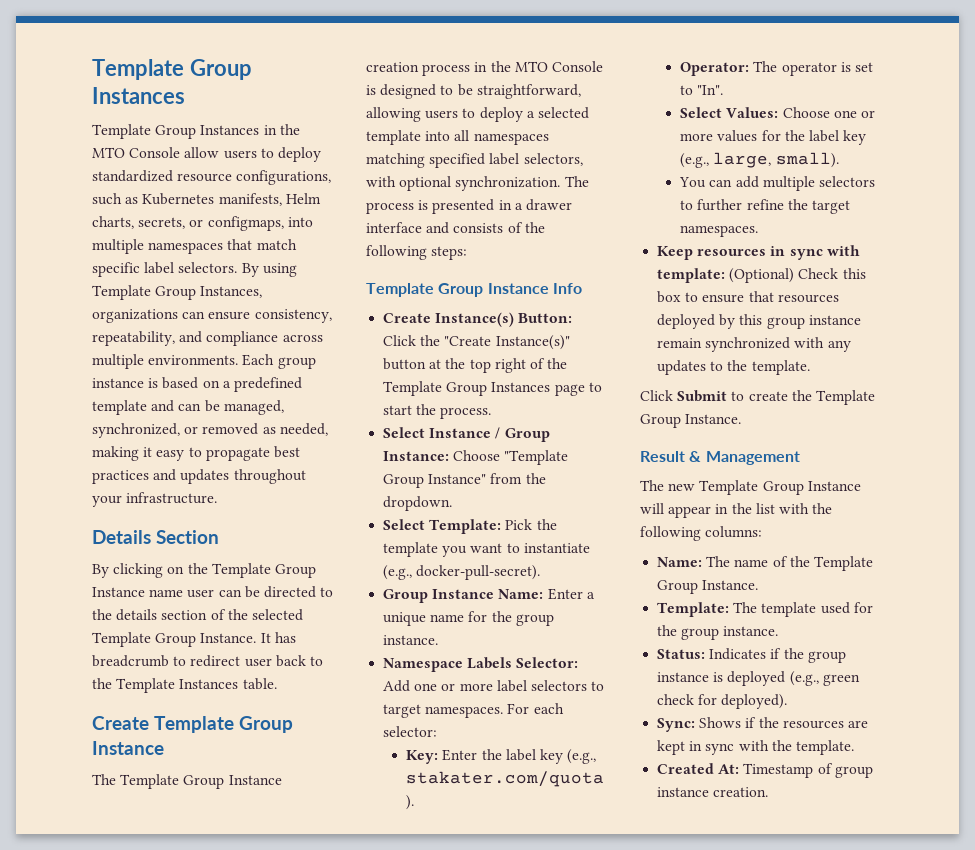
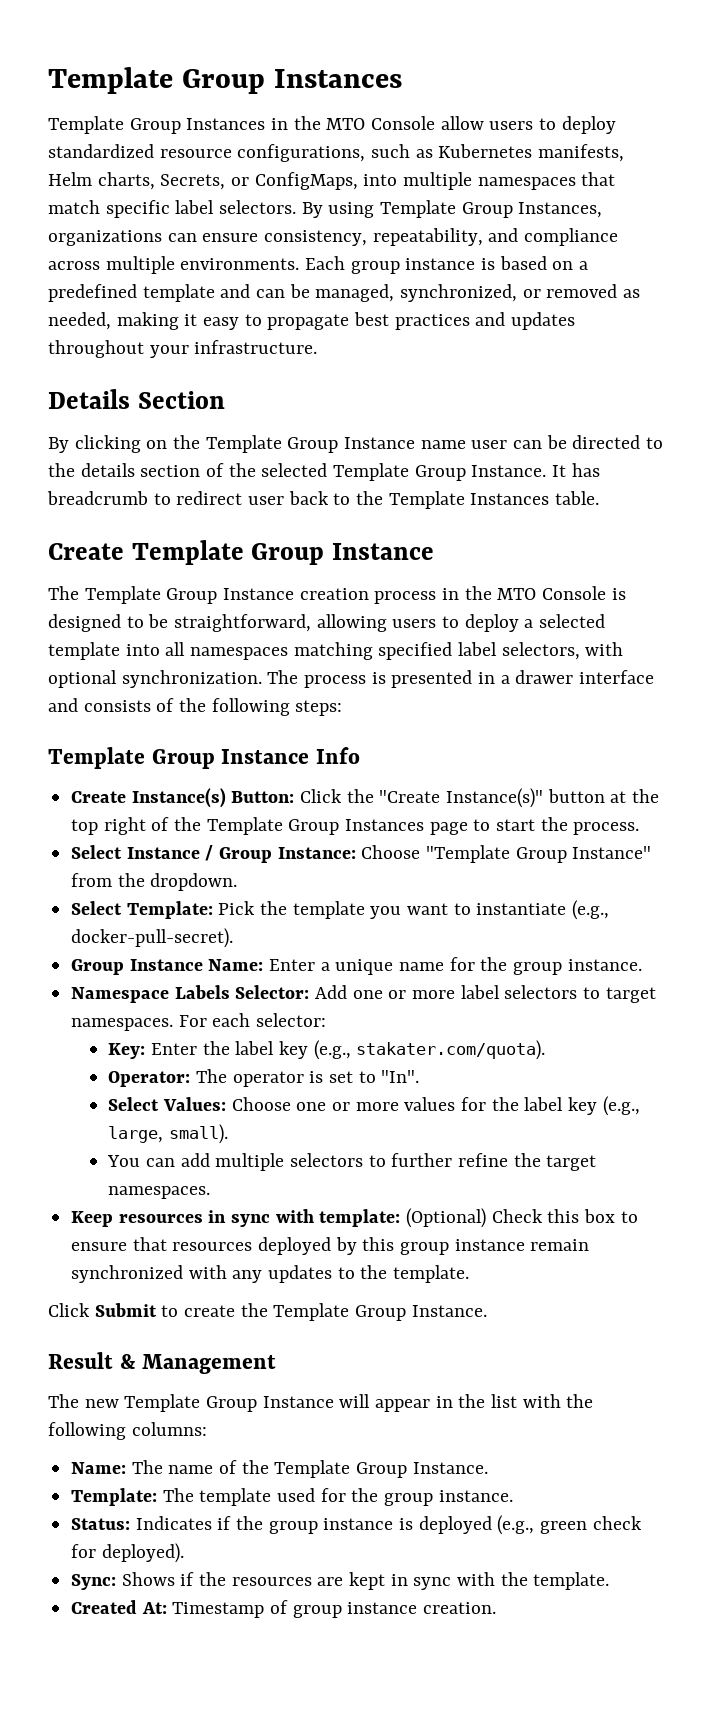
- Template Group Instances in the MTO Console allow users to deploy standardized resource configurations, such as Kubernetes manifests, Helm charts, secrets, or configmaps, into multiple namespaces that match specific label selectors.
+ Template Group Instances in the MTO Console allow users to deploy standardized resource configurations, such as Kubernetes manifests, Helm charts, Secrets, or ConfigMaps, into multiple namespaces that match specific label selectors.

